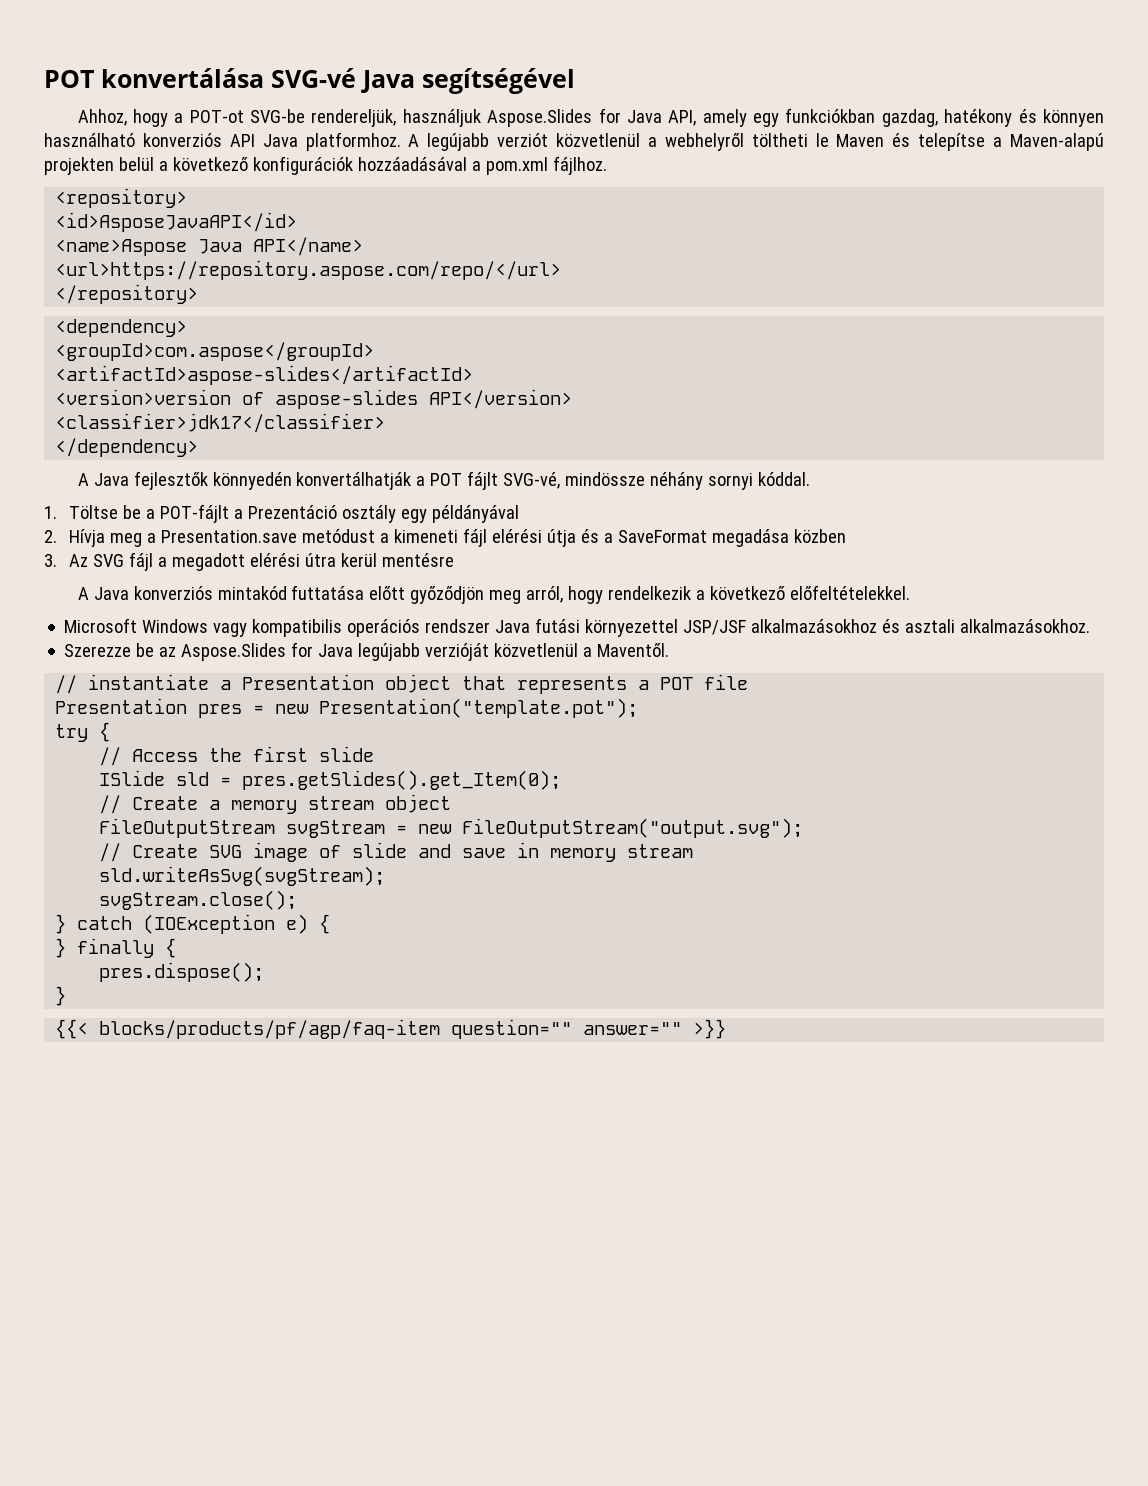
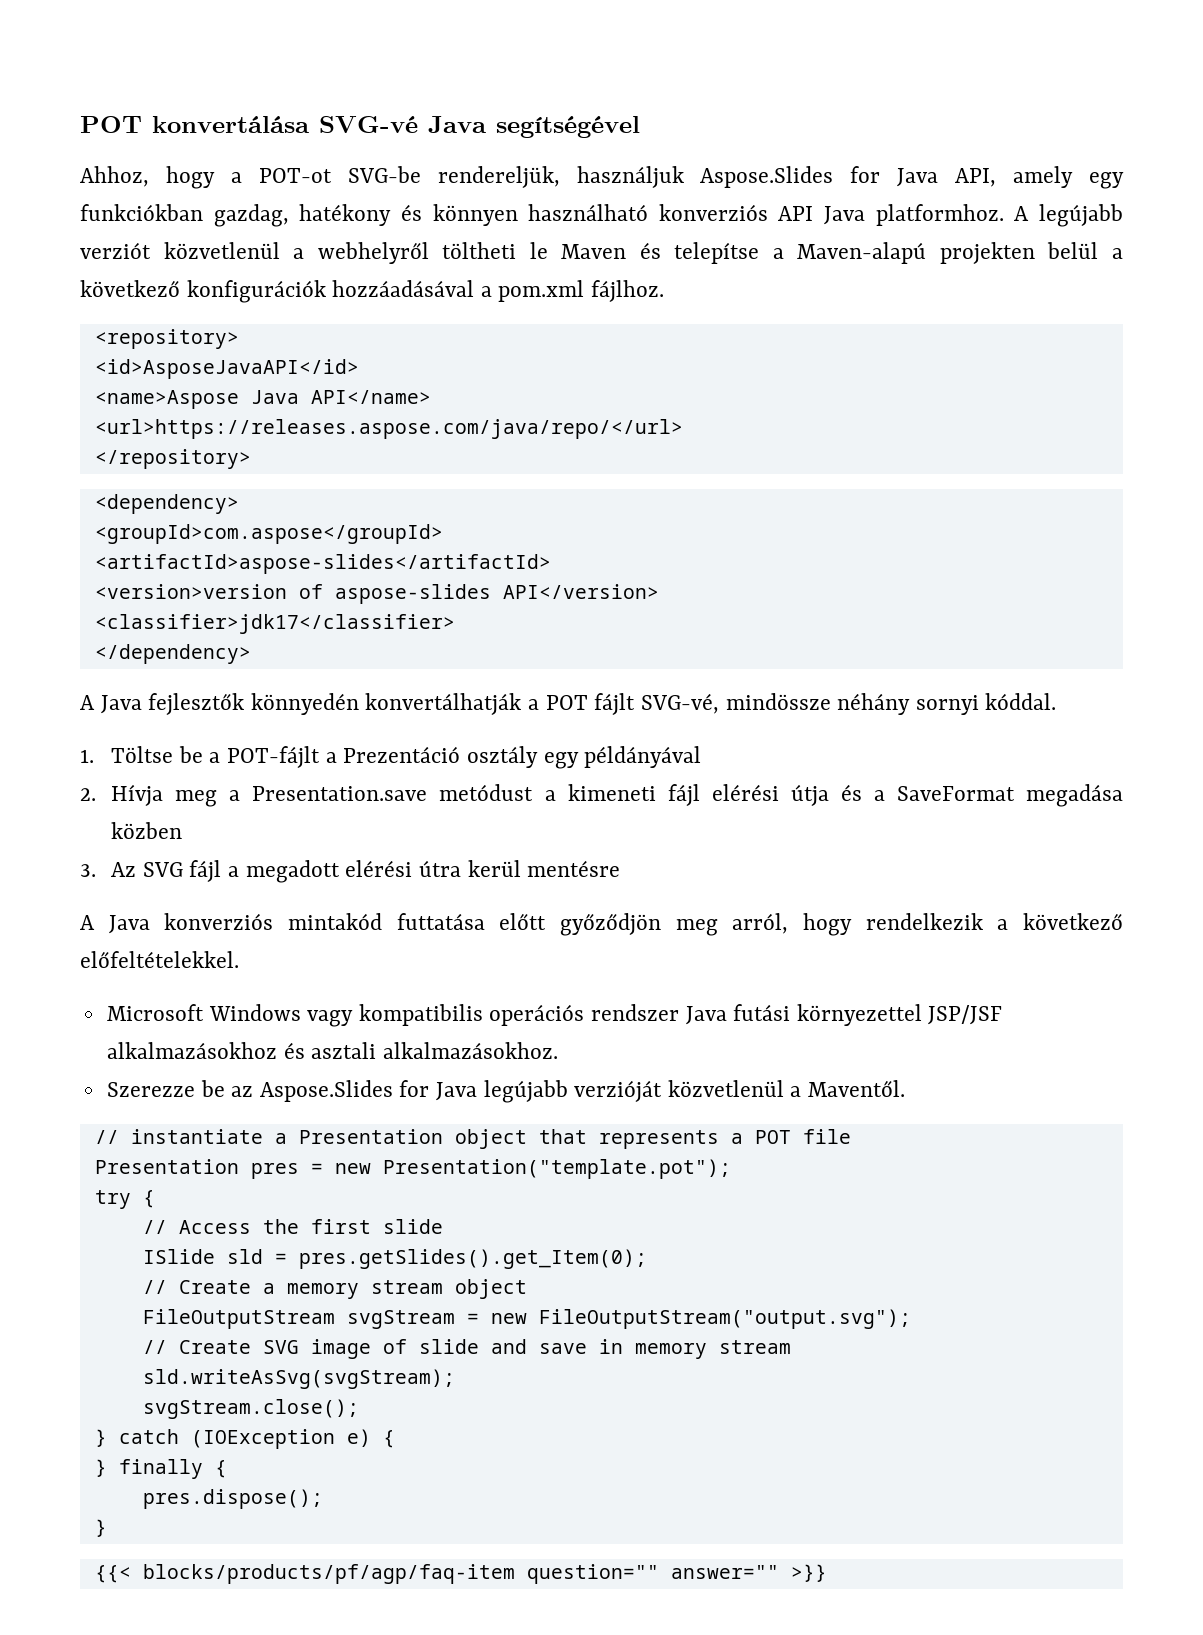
- <url>https://repository.aspose.com/repo/</url>
+ <url>https://releases.aspose.com/java/repo/</url>

